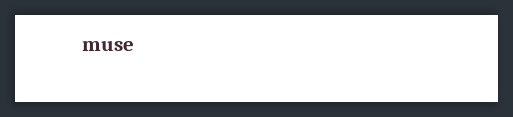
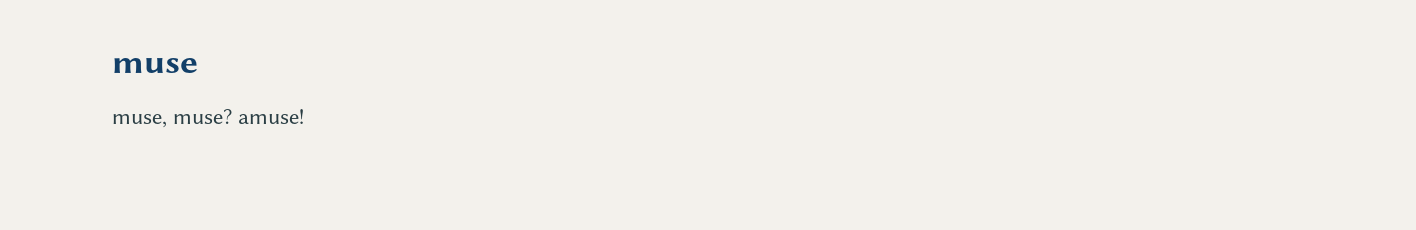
+ muse, muse? amuse!

